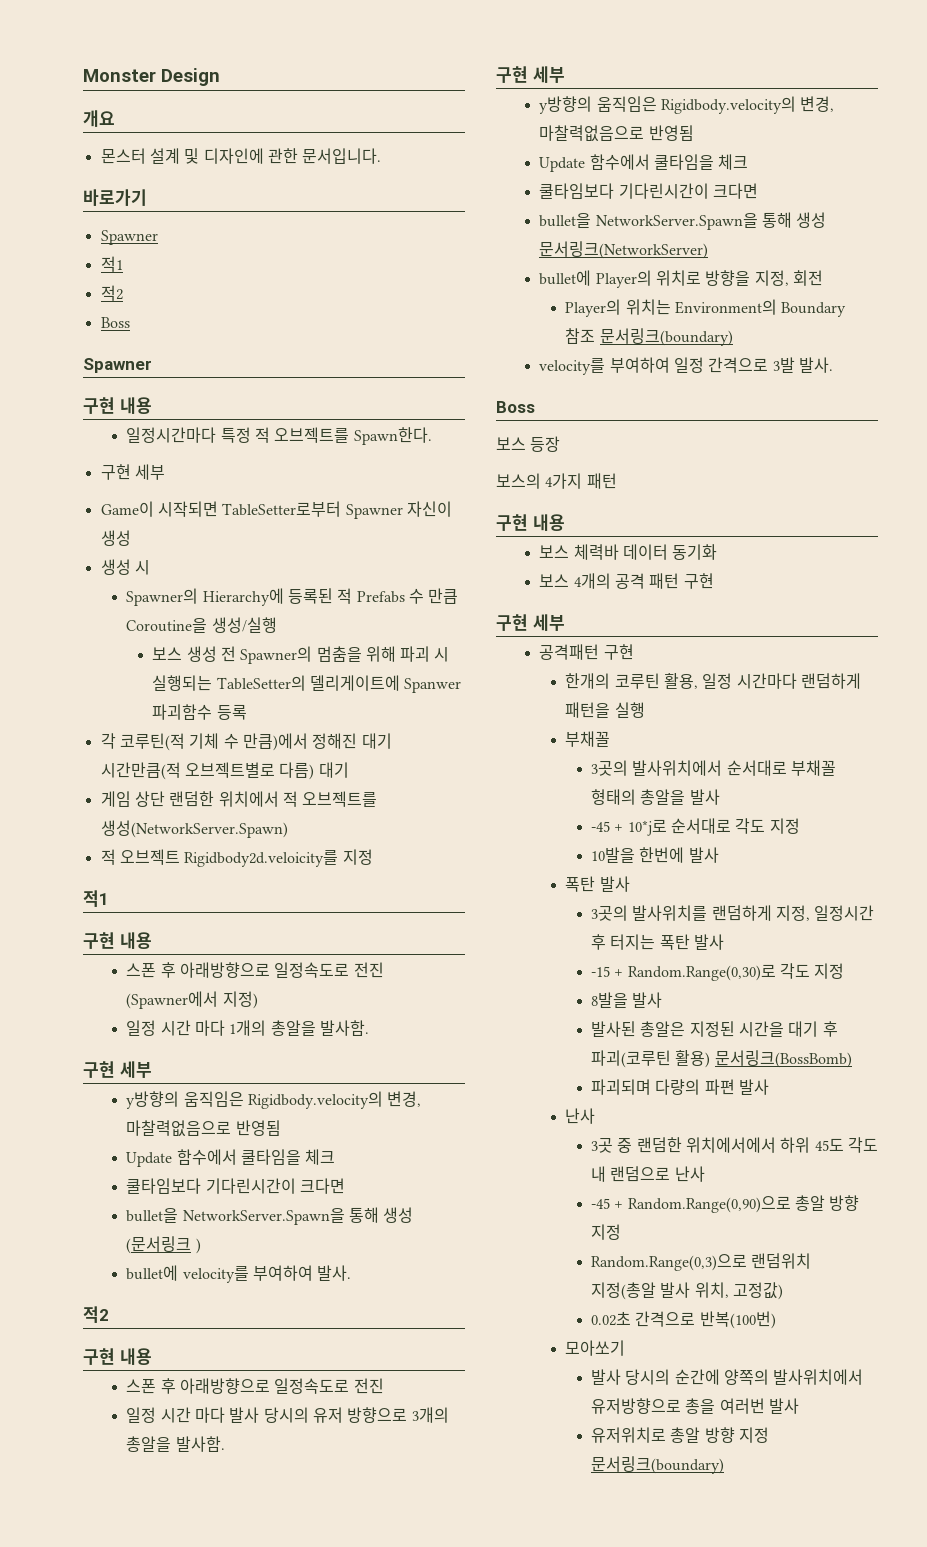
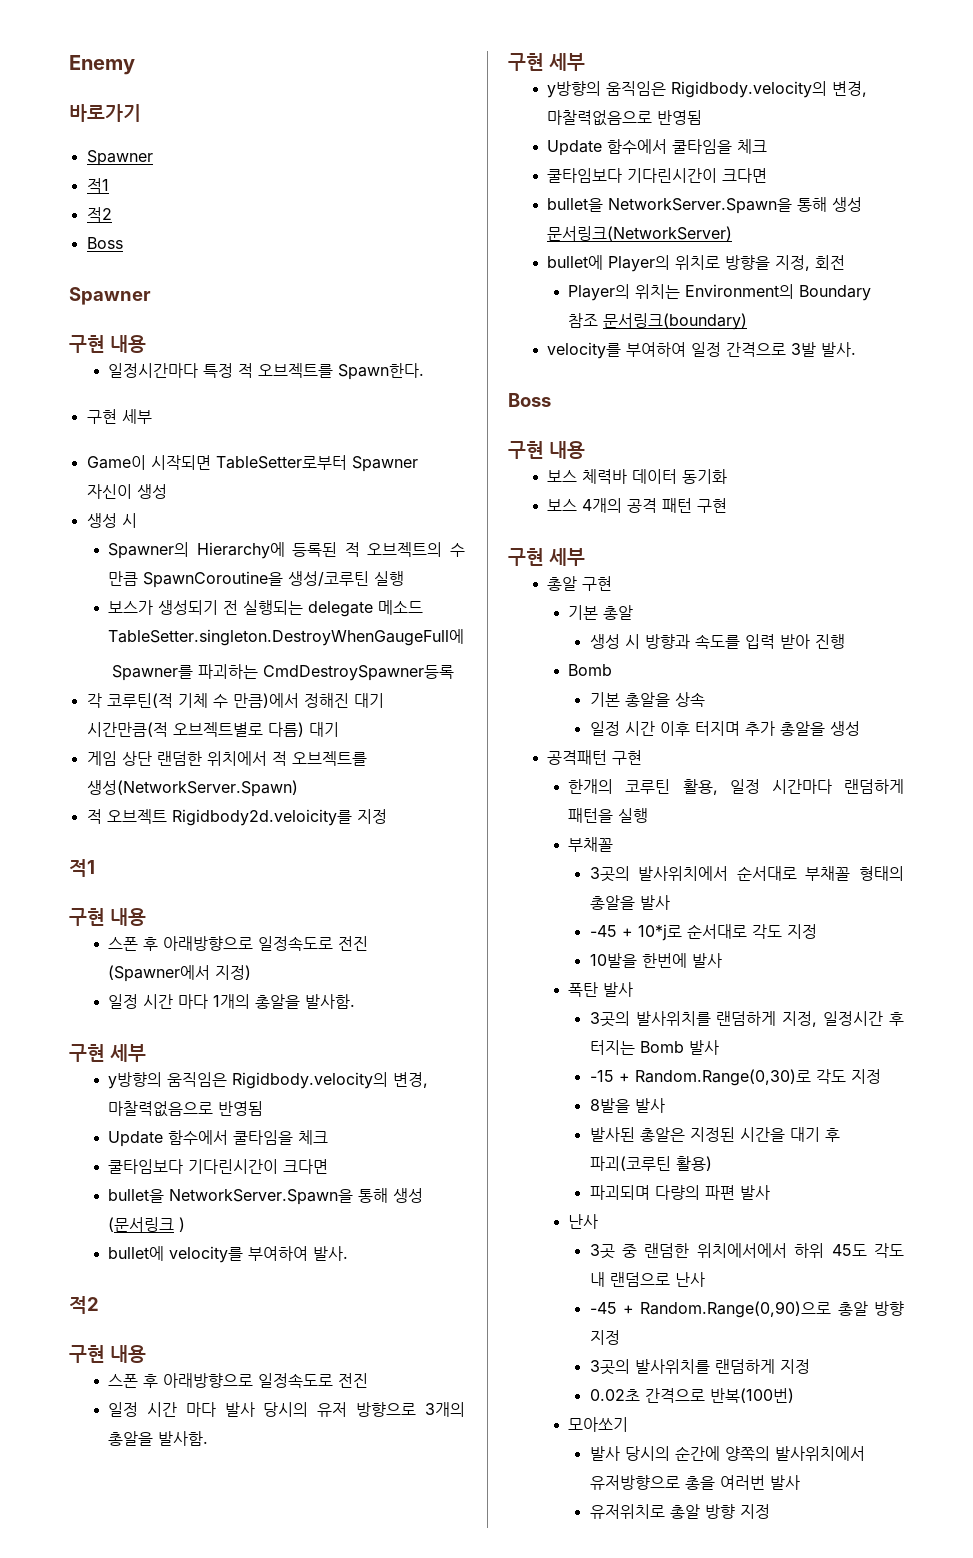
- Monster Design
- 개요
- 몬스터 설계 및 디자인에 관한 문서입니다.
+ Enemy
- Spawner의 Hierarchy에 등록된 적 Prefabs 수 만큼 Coroutine을 생성/실행
- 보스 생성 전 Spawner의 멈춤을 위해 파괴 시 실행되는 TableSetter의 델리게이트에 Spanwer 파괴함수 등록
+ Spawner의 Hierarchy에 등록된 적 오브젝트의 수 만큼 SpawnCoroutine을 생성/코루틴 실행
+ 보스가 생성되기 전 실행되는 delegate 메소드 TableSetter.singleton.DestroyWhenGaugeFull에
+ Spawner를 파괴하는 CmdDestroySpawner등록
- 보스 등장
- 보스의 4가지 패턴
+ 총알 구현
+ 기본 총알
+ 생성 시 방향과 속도를 입력 받아 진행
+ Bomb
+ 기본 총알을 상속
+ 일정 시간 이후 터지며 추가 총알을 생성
- 3곳의 발사위치를 랜덤하게 지정, 일정시간 후 터지는 폭탄 발사
+ 3곳의 발사위치를 랜덤하게 지정, 일정시간 후 터지는 Bomb 발사
- 발사된 총알은 지정된 시간을 대기 후 파괴(코루틴 활용) 문서링크(BossBomb)
+ 발사된 총알은 지정된 시간을 대기 후 파괴(코루틴 활용)
- Random.Range(0,3)으로 랜덤위치 지정(총알 발사 위치, 고정값)
+ 3곳의 발사위치를 랜덤하게 지정
- 유저위치로 총알 방향 지정 문서링크(boundary)
+ 유저위치로 총알 방향 지정

